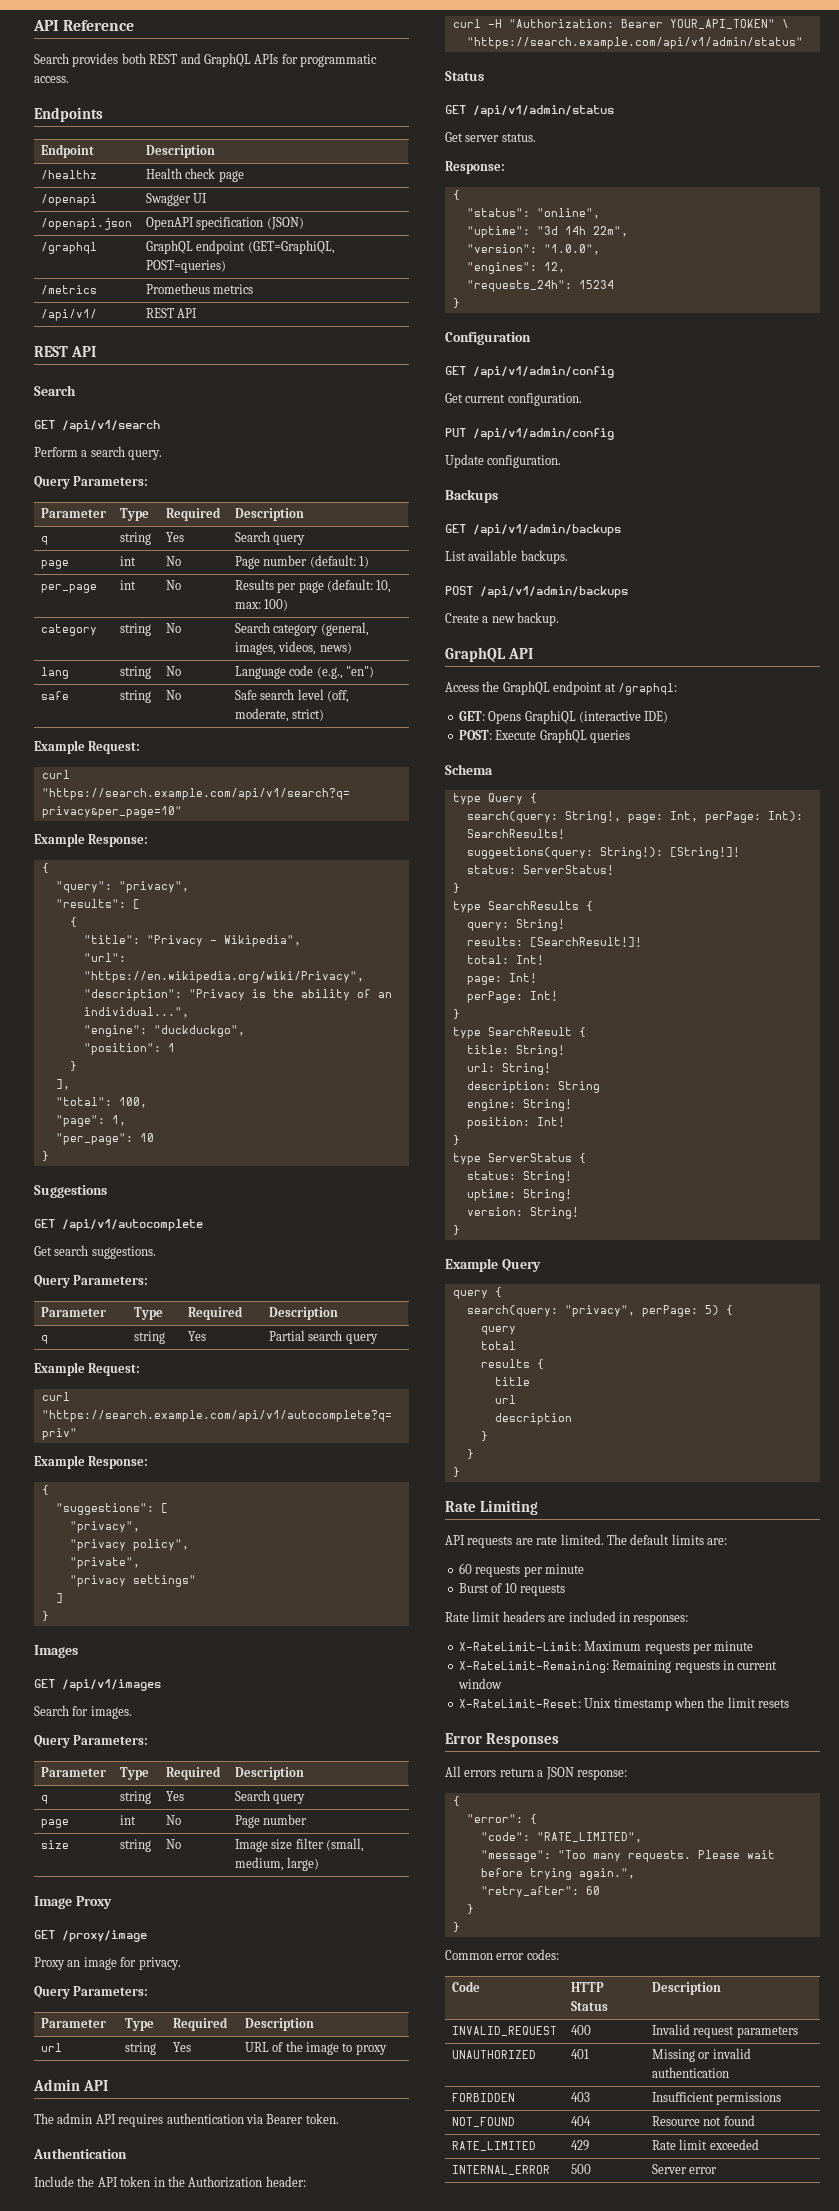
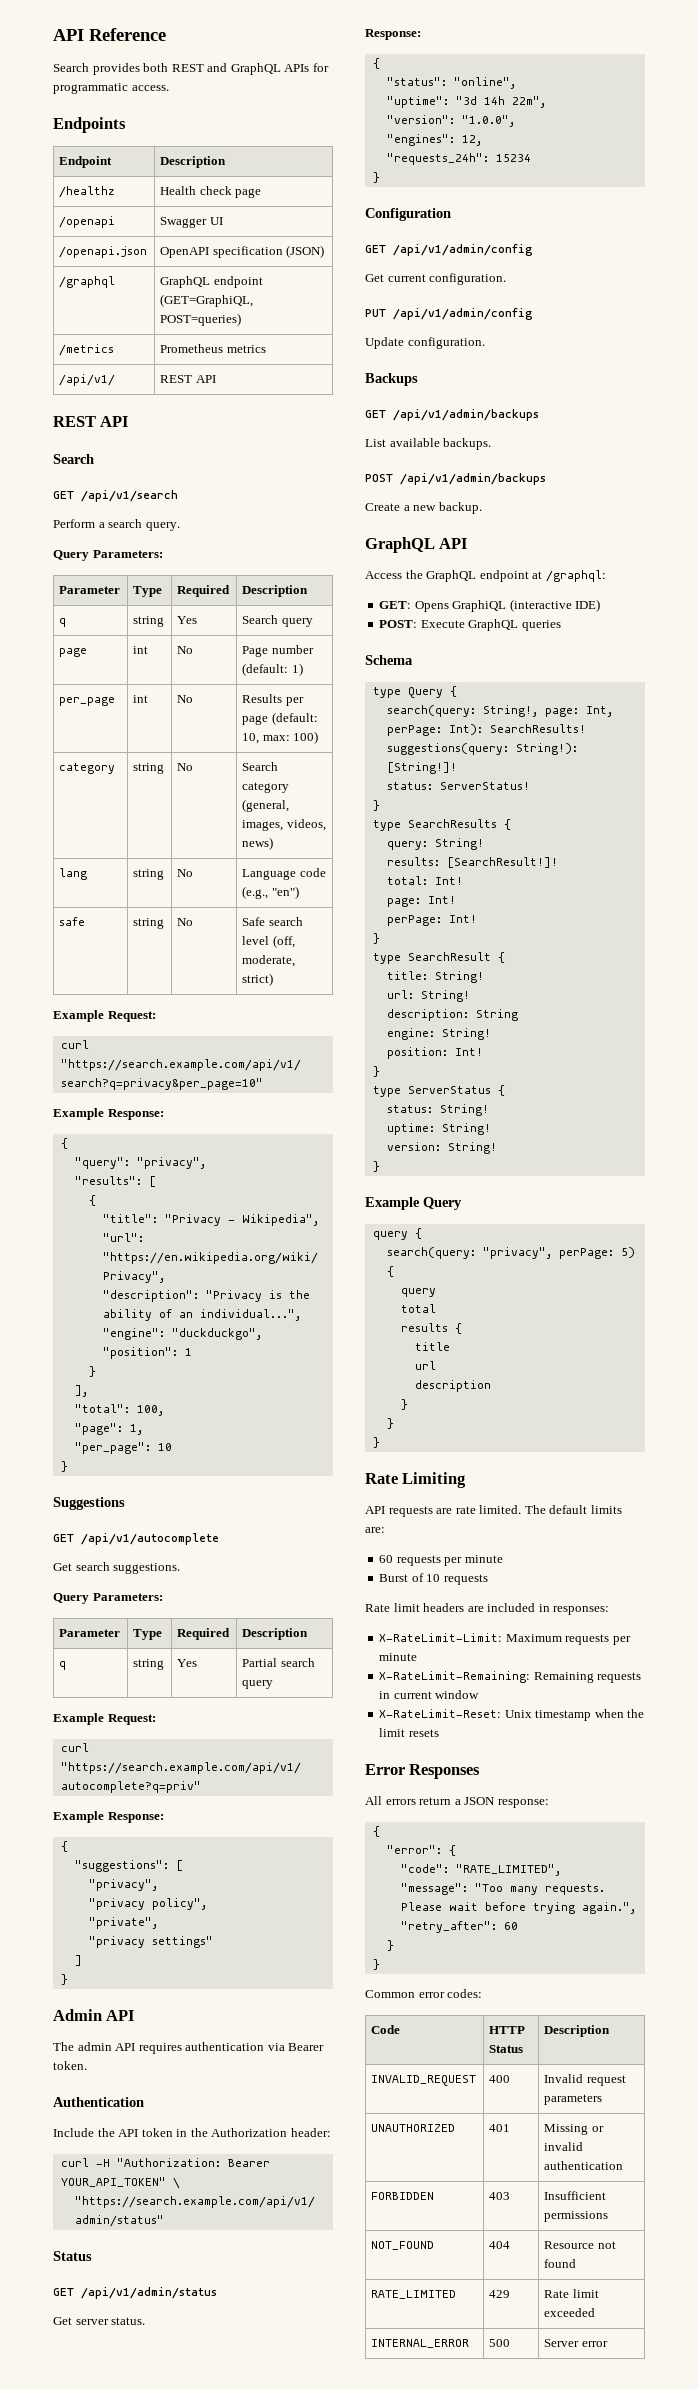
- Images
- GET /api/v1/images
- Search for images.
- Query Parameters:
- Parameter | Type | Required | Description
- q | string | Yes | Search query
- page | int | No | Page number
- size | string | No | Image size filter (small, medium, large)
- Image Proxy
- GET /proxy/image
- Proxy an image for privacy.
- Query Parameters:
- Parameter | Type | Required | Description
- url | string | Yes | URL of the image to proxy

